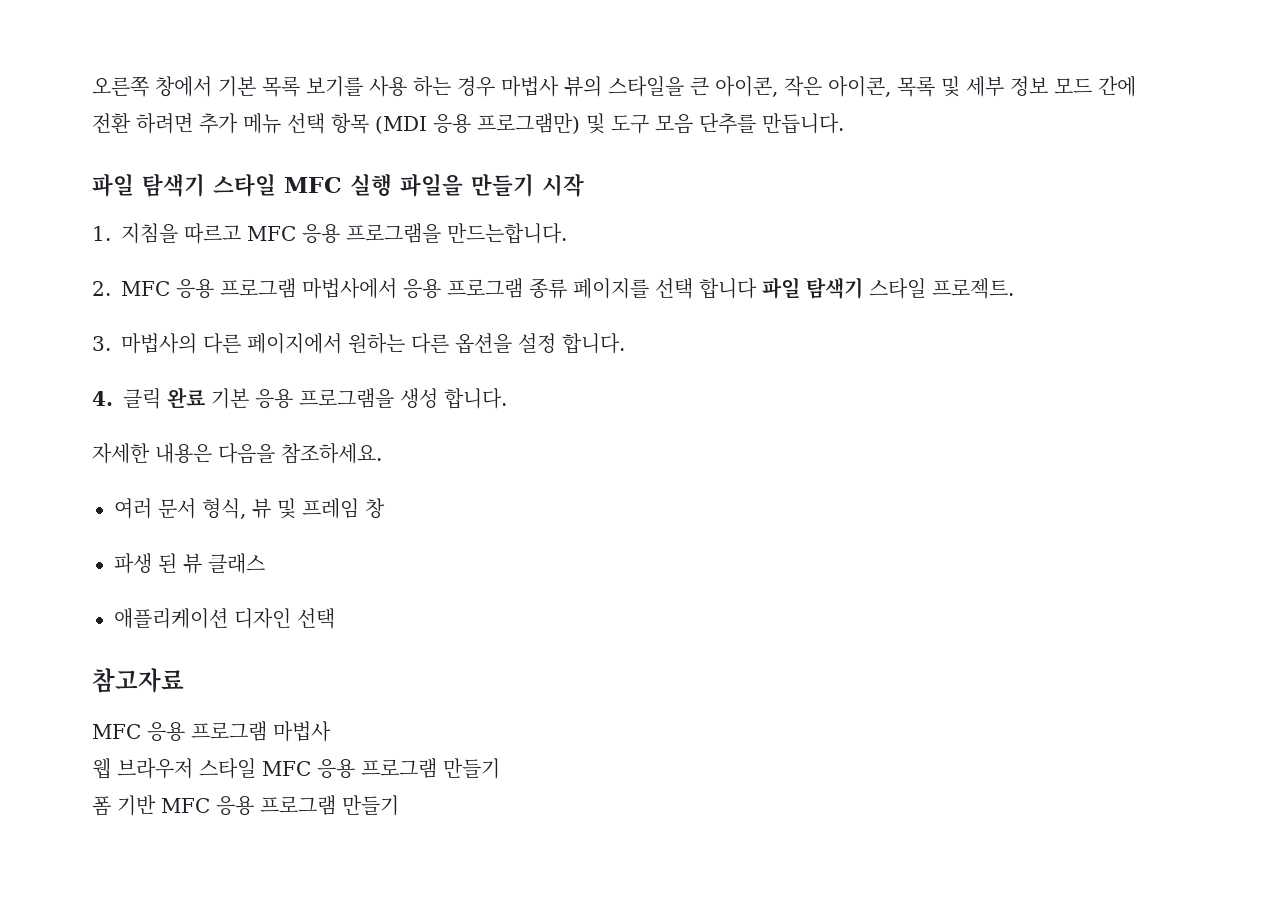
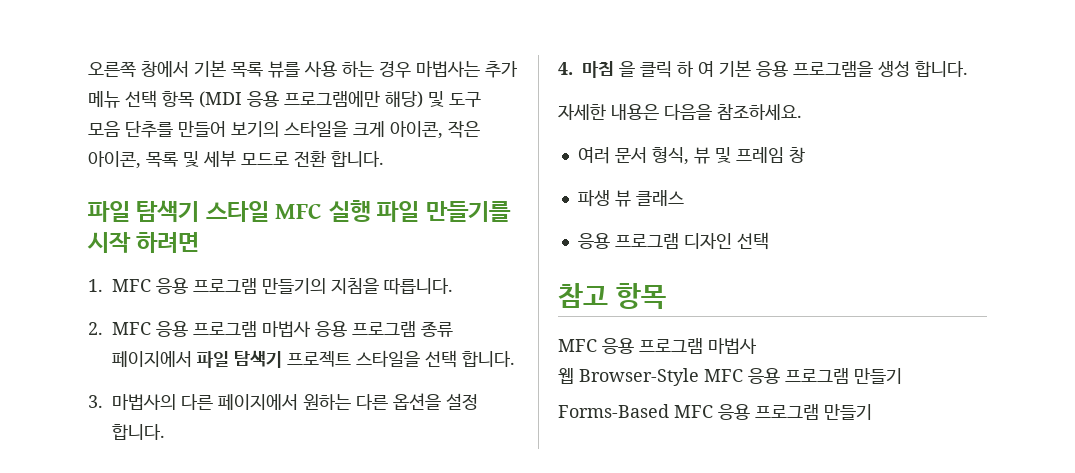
- 오른쪽 창에서 기본 목록 보기를 사용 하는 경우 마법사 뷰의 스타일을 큰 아이콘, 작은 아이콘, 목록 및 세부 정보 모드 간에 전환 하려면 추가 메뉴 선택 항목 (MDI 응용 프로그램만) 및 도구 모음 단추를 만듭니다.
+ 오른쪽 창에서 기본 목록 뷰를 사용 하는 경우 마법사는 추가 메뉴 선택 항목 (MDI 응용 프로그램에만 해당) 및 도구 모음 단추를 만들어 보기의 스타일을 크게 아이콘, 작은 아이콘, 목록 및 세부 모드로 전환 합니다.
- 파일 탐색기 스타일 MFC 실행 파일을 만들기 시작
- 1. 지침을 따르고 MFC 응용 프로그램을 만드는합니다.
- 2. MFC 응용 프로그램 마법사에서 응용 프로그램 종류 페이지를 선택 합니다 파일 탐색기 스타일 프로젝트.
+ 파일 탐색기 스타일 MFC 실행 파일 만들기를 시작 하려면
+ 1. MFC 응용 프로그램 만들기의 지침을 따릅니다.
+ 2. MFC 응용 프로그램 마법사 응용 프로그램 종류 페이지에서 파일 탐색기 프로젝트 스타일을 선택 합니다.
- 4. 클릭 완료 기본 응용 프로그램을 생성 합니다.
+ 4. 마침 을 클릭 하 여 기본 응용 프로그램을 생성 합니다.
- 파생 된 뷰 클래스
+ 파생 뷰 클래스
- 애플리케이션 디자인 선택
+ 응용 프로그램 디자인 선택
- 참고자료
+ 참고 항목
- 웹 브라우저 스타일 MFC 응용 프로그램 만들기
+ 웹 Browser-Style MFC 응용 프로그램 만들기
- 폼 기반 MFC 응용 프로그램 만들기
+ Forms-Based MFC 응용 프로그램 만들기

